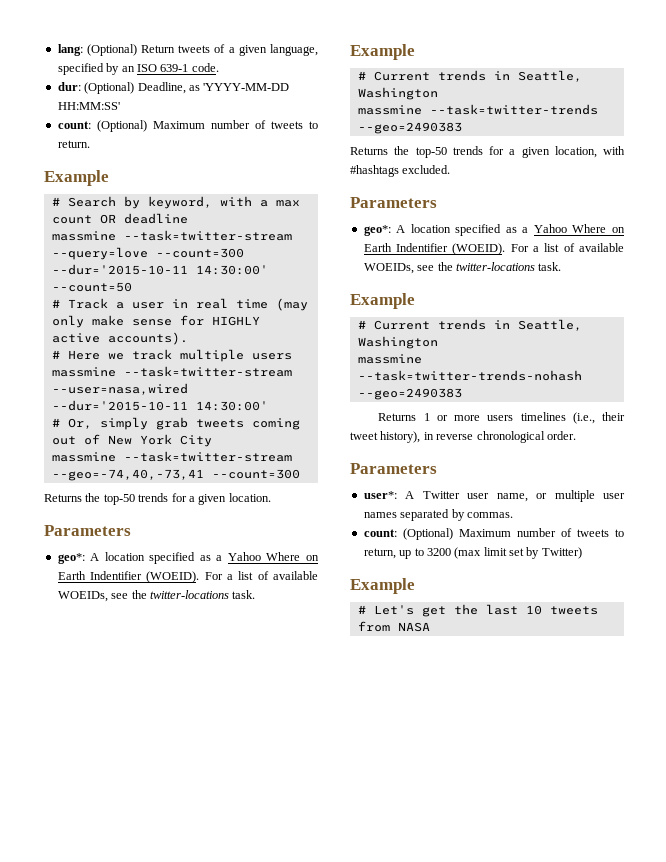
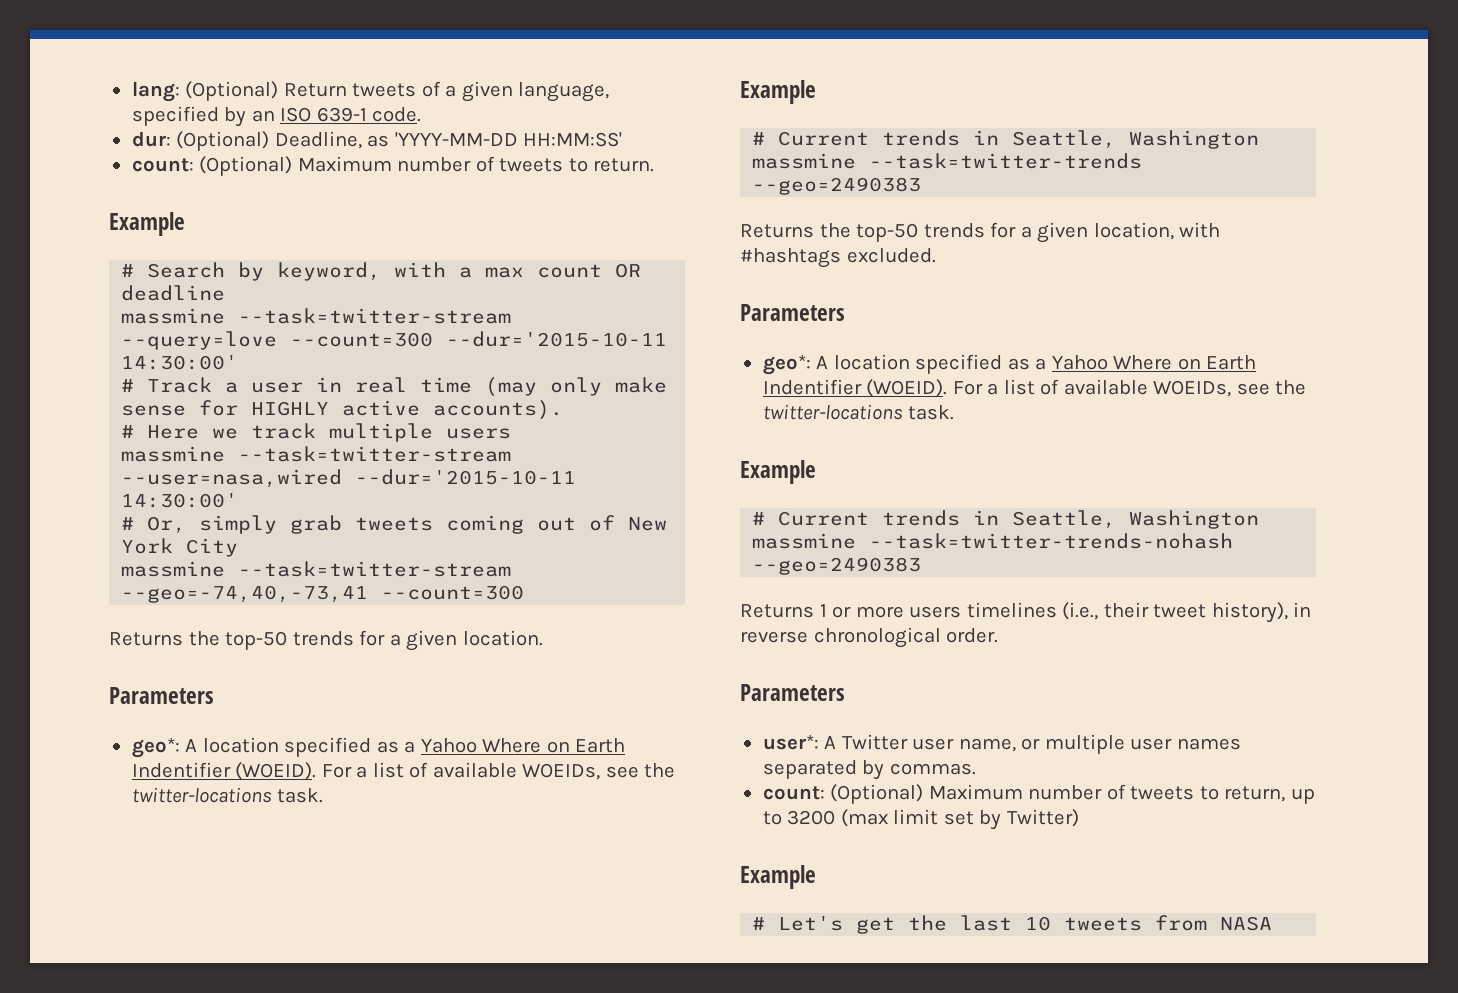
- massmine --task=twitter-stream --query=love --count=300 --dur='2015-10-11 14:30:00' --count=50
+ massmine --task=twitter-stream --query=love --count=300 --dur='2015-10-11 14:30:00'

